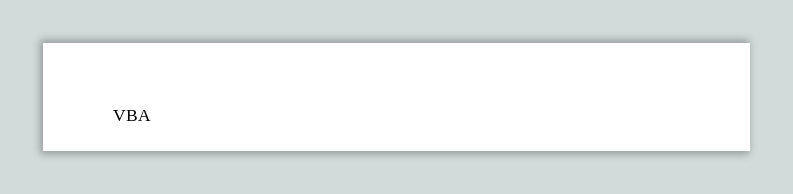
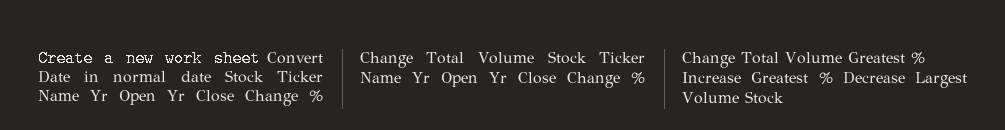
- VBA
+ Create a new work sheet Convert Date in normal date Stock Ticker Name Yr Open Yr Close Change % Change Total Volume Stock Ticker Name Yr Open Yr Close Change % Change Total Volume Greatest % Increase Greatest % Decrease Largest Volume Stock

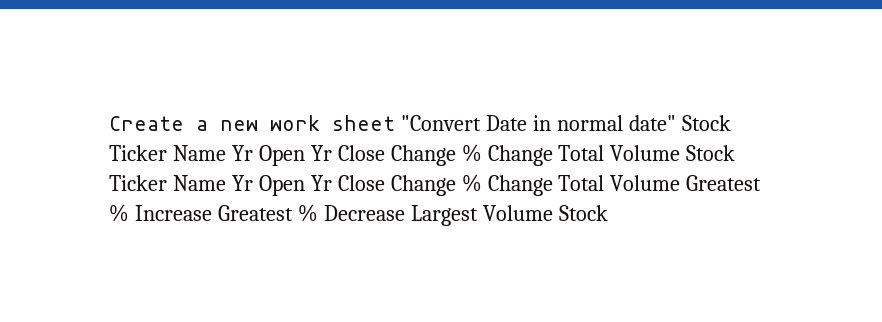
- Create a new work sheet Convert Date in normal date Stock Ticker Name Yr Open Yr Close Change % Change Total Volume Stock Ticker Name Yr Open Yr Close Change % Change Total Volume Greatest % Increase Greatest % Decrease Largest Volume Stock
+ Create a new work sheet "Convert Date in normal date" Stock Ticker Name Yr Open Yr Close Change % Change Total Volume Stock Ticker Name Yr Open Yr Close Change % Change Total Volume Greatest % Increase Greatest % Decrease Largest Volume Stock

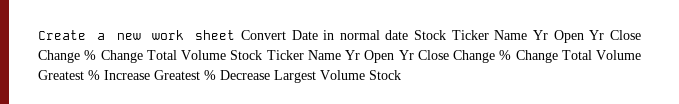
- Create a new work sheet "Convert Date in normal date" Stock Ticker Name Yr Open Yr Close Change % Change Total Volume Stock Ticker Name Yr Open Yr Close Change % Change Total Volume Greatest % Increase Greatest % Decrease Largest Volume Stock
+ Create a new work sheet Convert Date in normal date Stock Ticker Name Yr Open Yr Close Change % Change Total Volume Stock Ticker Name Yr Open Yr Close Change % Change Total Volume Greatest % Increase Greatest % Decrease Largest Volume Stock

